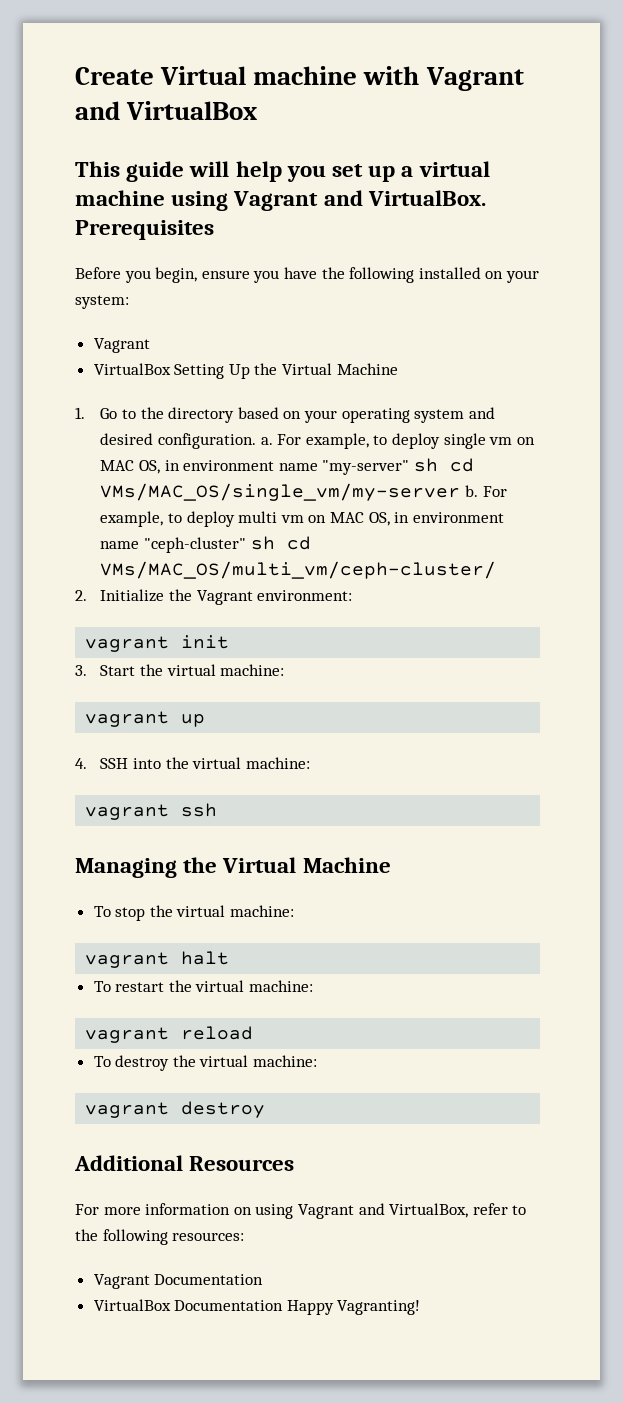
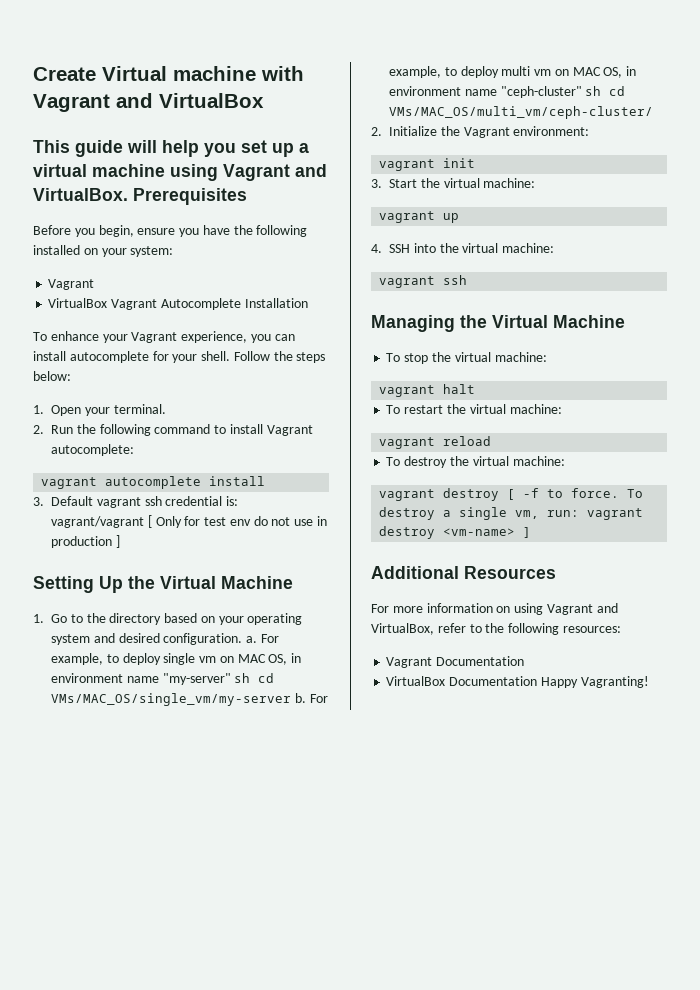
- VirtualBox Setting Up the Virtual Machine
+ VirtualBox Vagrant Autocomplete Installation
+ To enhance your Vagrant experience, you can install autocomplete for your shell. Follow the steps below:
+ 1. Open your terminal.
+ 2. Run the following command to install Vagrant autocomplete:
+ vagrant autocomplete install
+ 3. Default vagrant ssh credential is: vagrant/vagrant [ Only for test env do not use in production ]
+ Setting Up the Virtual Machine
- vagrant destroy
+ vagrant destroy [ -f to force. To destroy a single vm, run: vagrant destroy <vm-name> ]

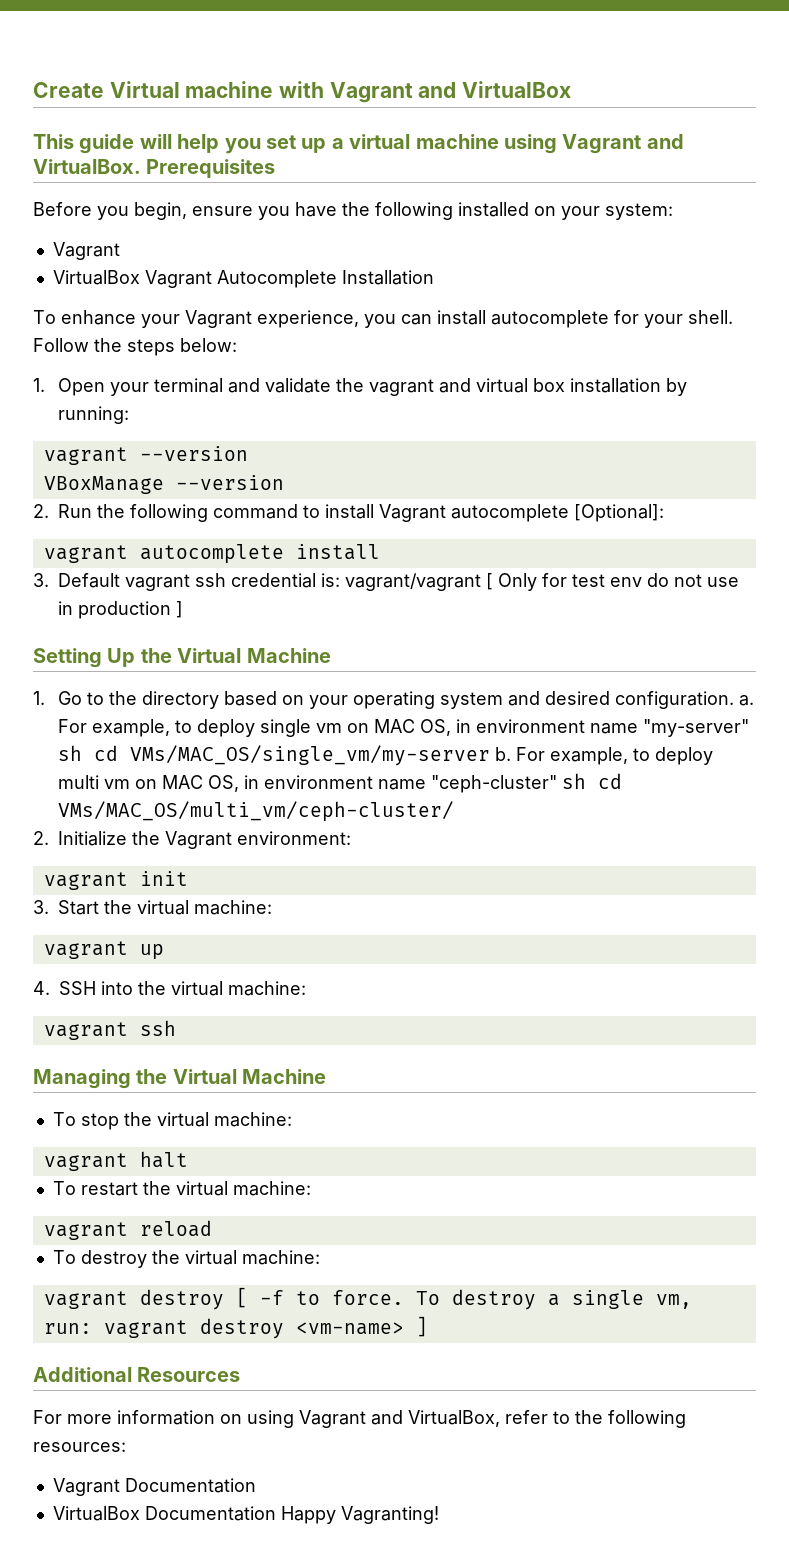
- 1. Open your terminal.
+ 1. Open your terminal and validate the vagrant and virtual box installation by running:
+ vagrant --version
+ VBoxManage --version
- 2. Run the following command to install Vagrant autocomplete:
+ 2. Run the following command to install Vagrant autocomplete [Optional]:

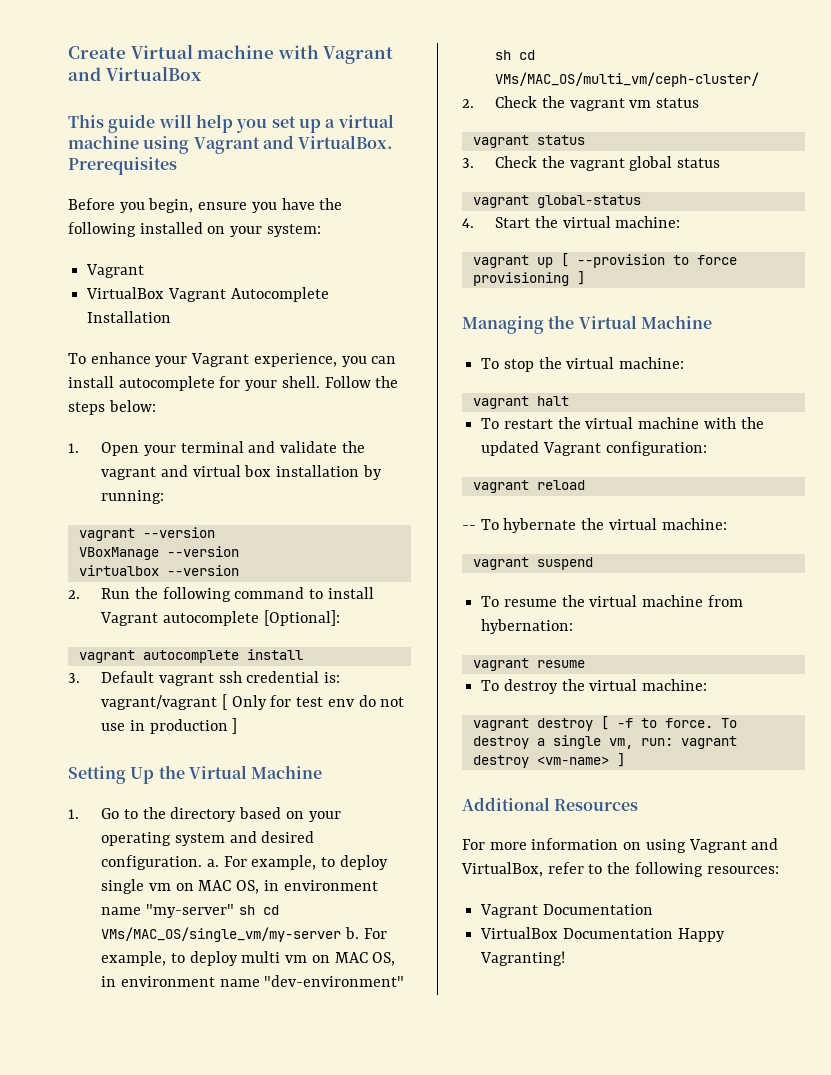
+ virtualbox --version
- For example, to deploy multi vm on MAC OS, in environment name "ceph-cluster" sh cd VMs/MAC_OS/multi_vm/ceph-cluster/
+ For example, to deploy multi vm on MAC OS, in environment name "dev-environment" sh cd VMs/MAC_OS/multi_vm/ceph-cluster/
- 2. Initialize the Vagrant environment:
- vagrant init
- 3. Start the virtual machine:
+ 2. Check the vagrant vm status
+ vagrant status
+ 3. Check the vagrant global status
+ vagrant global-status
+ 4. Start the virtual machine:
- vagrant up
- 4. SSH into the virtual machine:
- vagrant ssh
+ vagrant up [ --provision to force provisioning ]
- To restart the virtual machine:
+ To restart the virtual machine with the updated Vagrant configuration:
  vagrant reload
+ -- To hybernate the virtual machine:
+ vagrant suspend
+ To resume the virtual machine from hybernation:
+ vagrant resume

